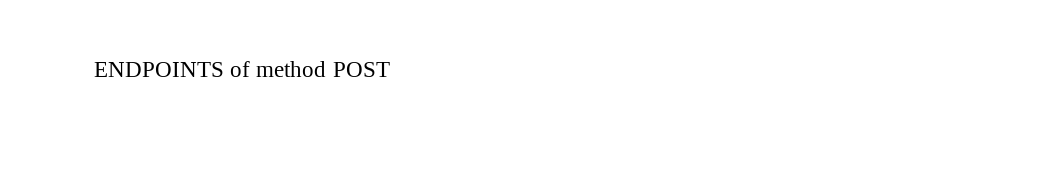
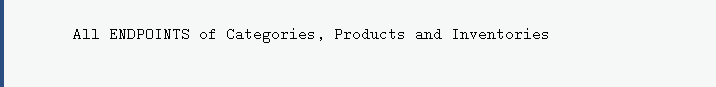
- ENDPOINTS of method POST
+ All ENDPOINTS of Categories, Products and Inventories

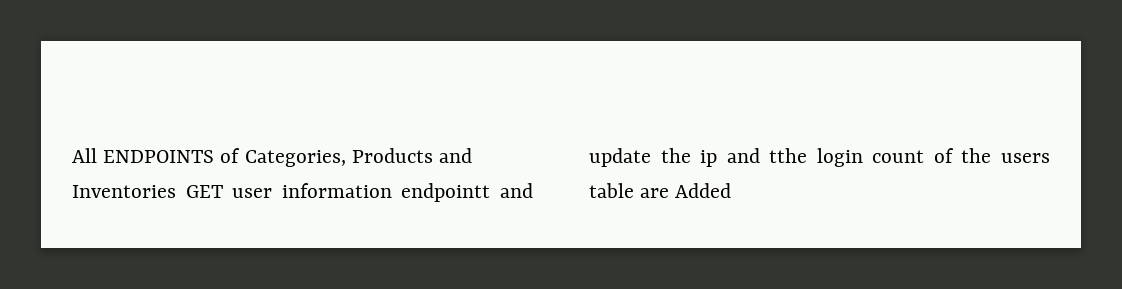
- All ENDPOINTS of Categories, Products and Inventories
+ All ENDPOINTS of Categories, Products and Inventories GET user information endpointt and update the ip and tthe login count of the users table are Added

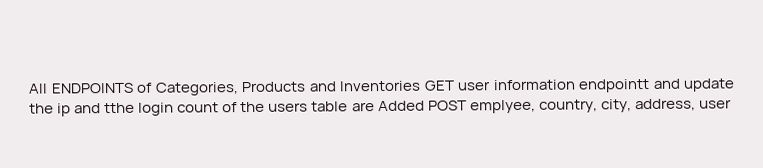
- All ENDPOINTS of Categories, Products and Inventories GET user information endpointt and update the ip and tthe login count of the users table are Added
+ All ENDPOINTS of Categories, Products and Inventories GET user information endpointt and update the ip and tthe login count of the users table are Added POST emplyee, country, city, address, user

